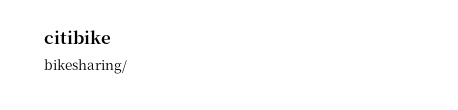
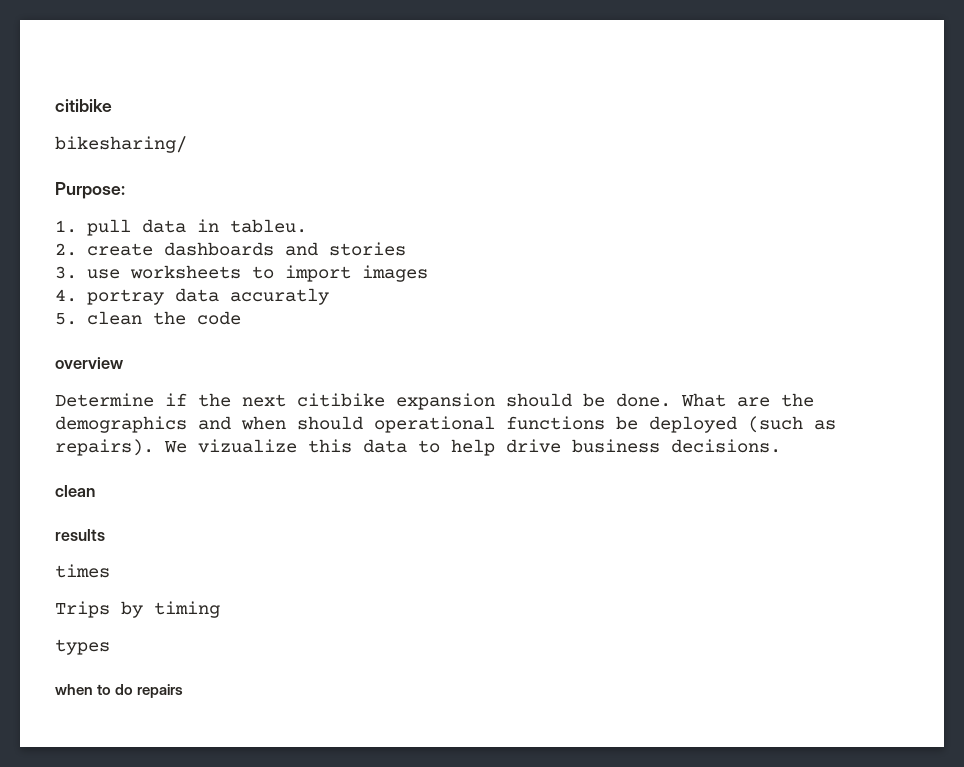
+ Purpose:
+ 1. pull data in tableu.
+ 2. create dashboards and stories
+ 3. use worksheets to import images
+ 4. portray data accuratly
+ 5. clean the code
+ overview
+ Determine if the next citibike expansion should be done. What are the demographics and when should operational functions be deployed (such as repairs). We vizualize this data to help drive business decisions.
+ clean
+ results
+ times
+ Trips by timing
+ types
+ when to do repairs

